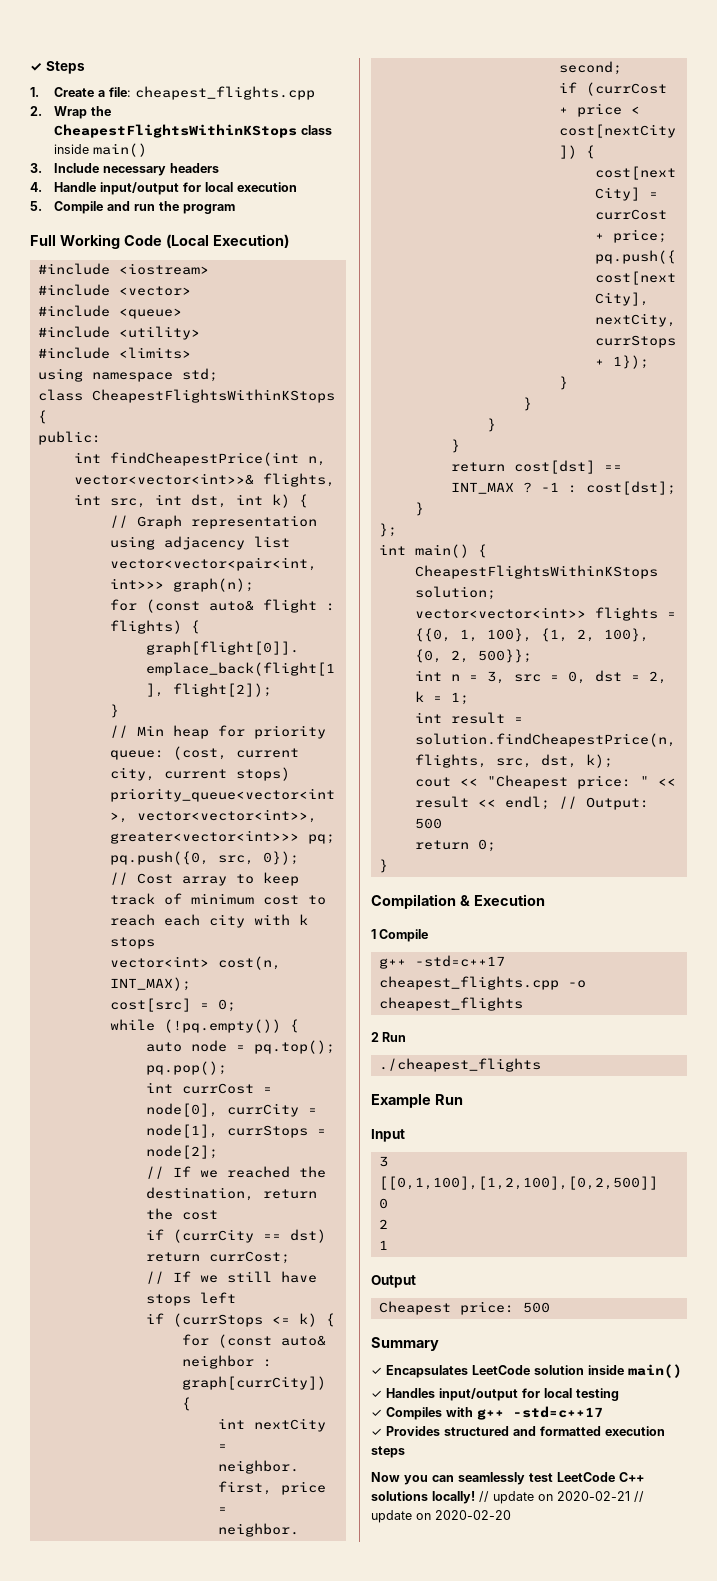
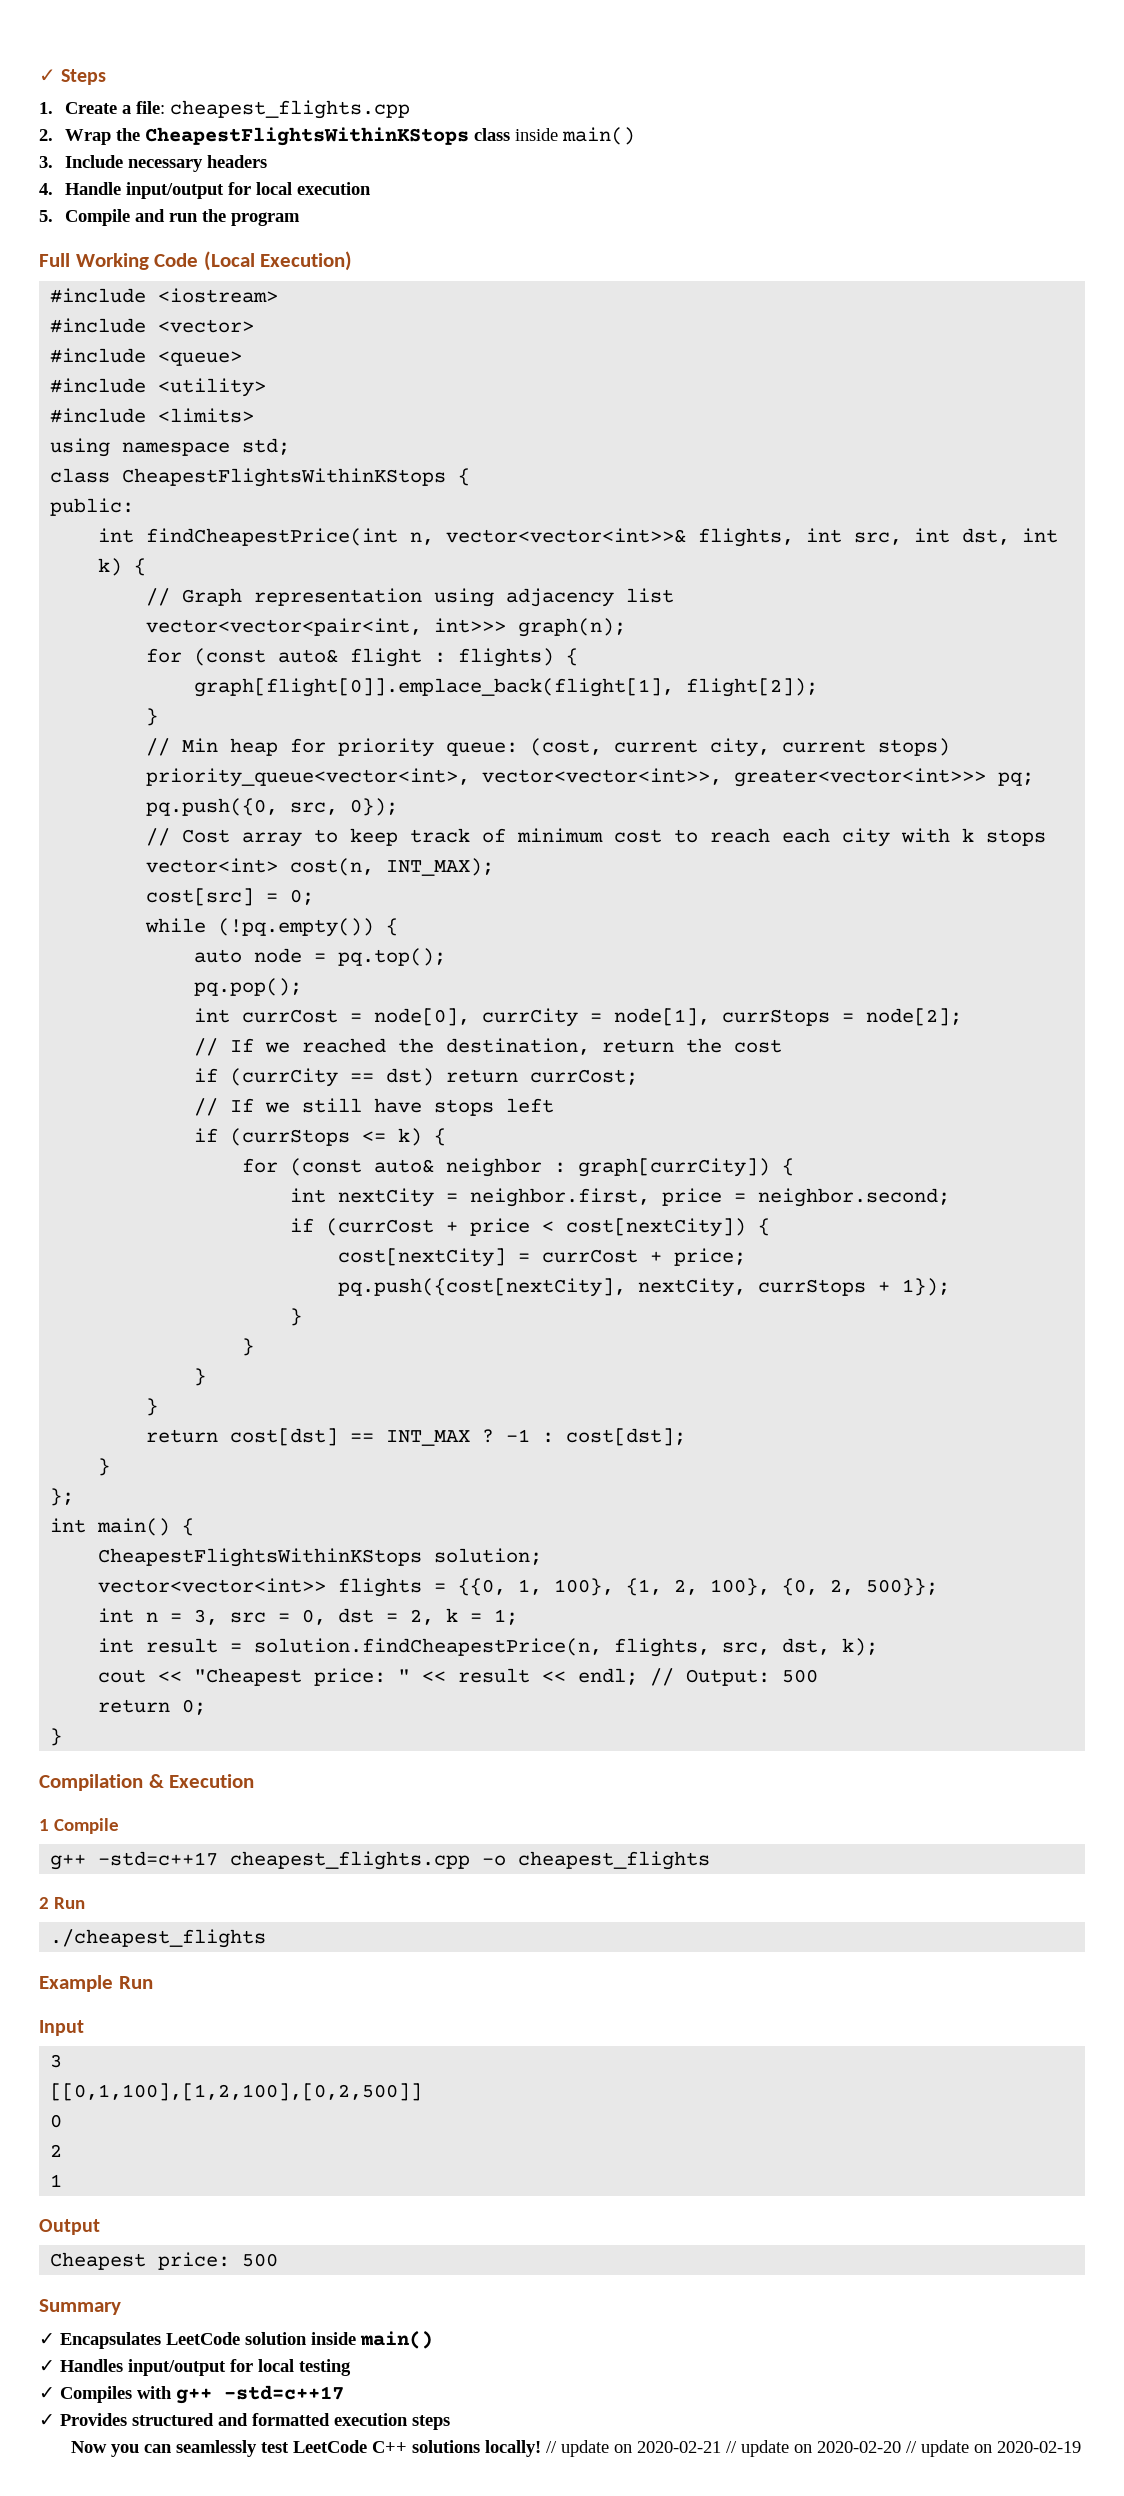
- // update on 2020-02-21 // update on 2020-02-20
+ // update on 2020-02-21 // update on 2020-02-20 // update on 2020-02-19

